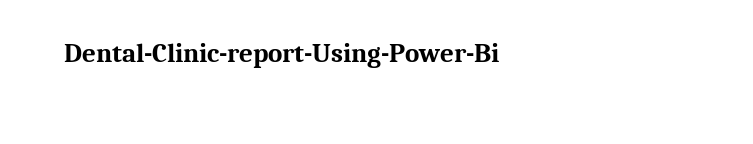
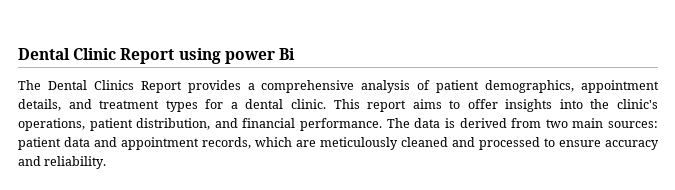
- Dental-Clinic-report-Using-Power-Bi
+ Dental Clinic Report using power Bi
+ The Dental Clinics Report provides a comprehensive analysis of patient demographics, appointment details, and treatment types for a dental clinic. This report aims to offer insights into the clinic's operations, patient distribution, and financial performance. The data is derived from two main sources: patient data and appointment records, which are meticulously cleaned and processed to ensure accuracy and reliability.

